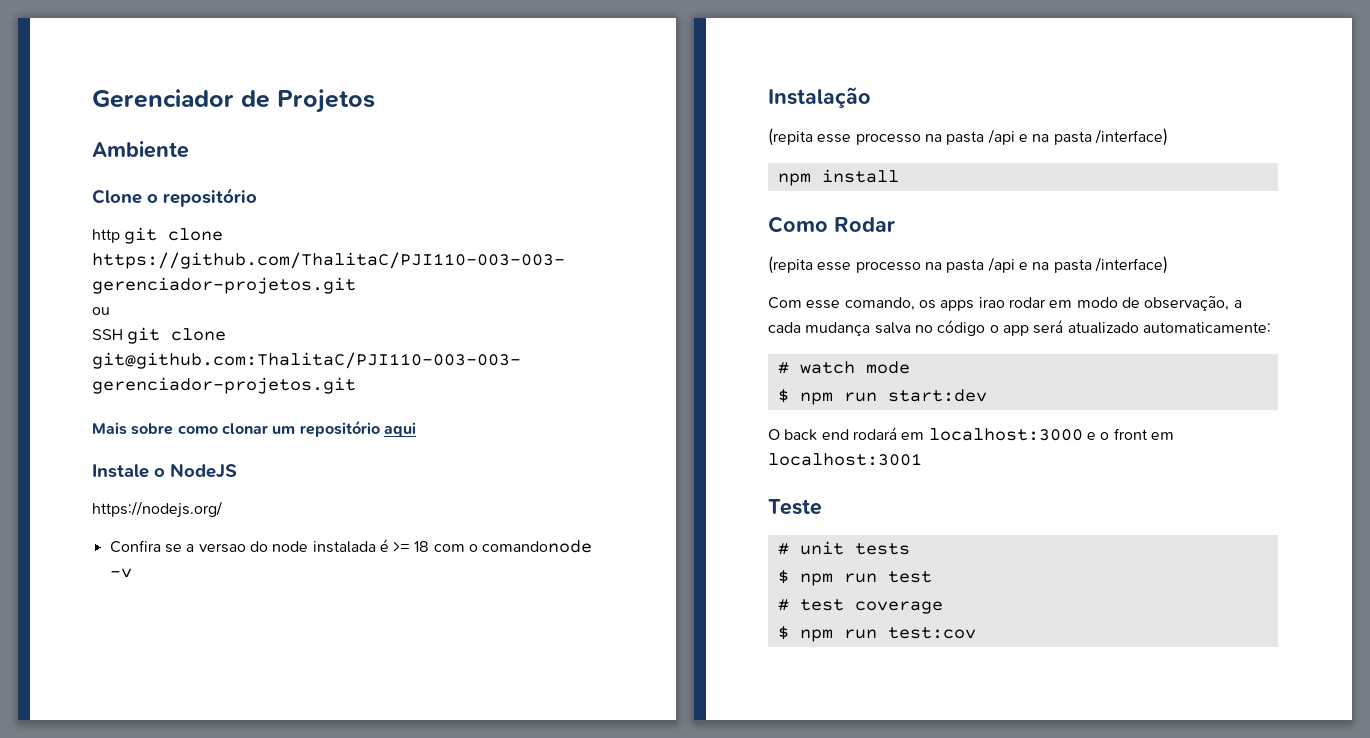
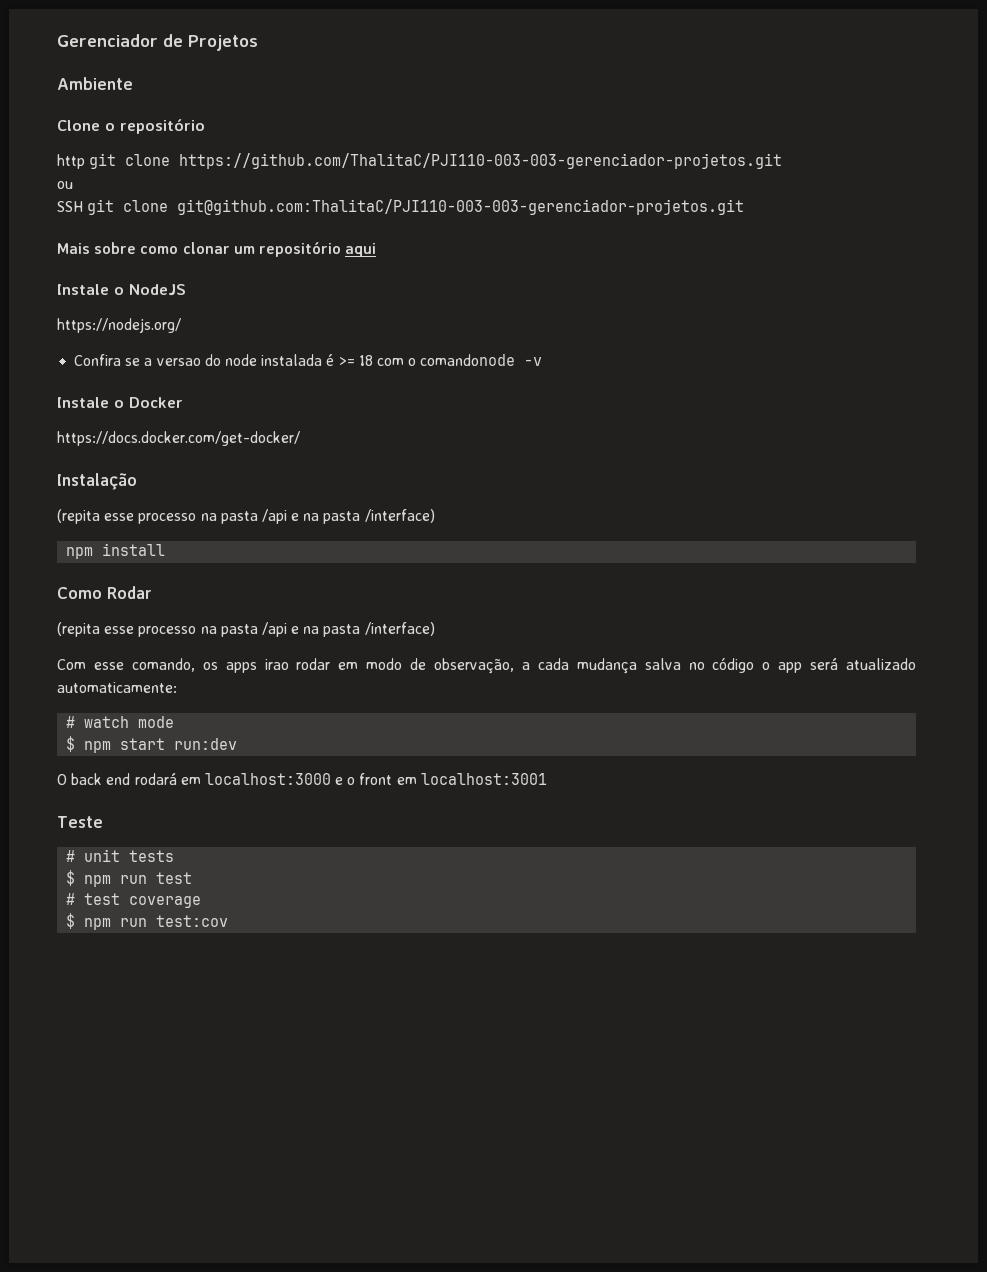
+ Instale o Docker
+ https://docs.docker.com/get-docker/
- $ npm run start:dev
+ $ npm start run:dev

